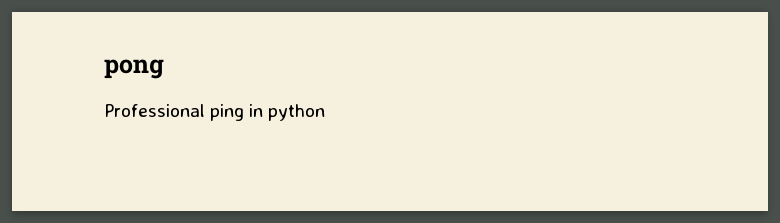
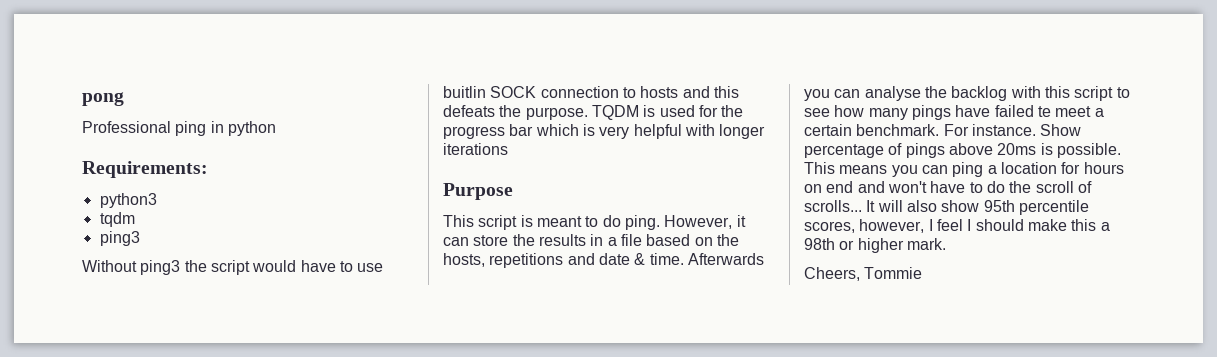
+ Requirements:
+ python3
+ tqdm
+ ping3
+ Without ping3 the script would have to use buitlin SOCK connection to hosts and this defeats the purpose. TQDM is used for the progress bar which is very helpful with longer iterations
+ Purpose
+ This script is meant to do ping. However, it can store the results in a file based on the hosts, repetitions and date & time. Afterwards you can analyse the backlog with this script to see how many pings have failed te meet a certain benchmark. For instance. Show percentage of pings above 20ms is possible. This means you can ping a location for hours on end and won't have to do the scroll of scrolls... It will also show 95th percentile scores, however, I feel I should make this a 98th or higher mark.
+ Cheers, Tommie

